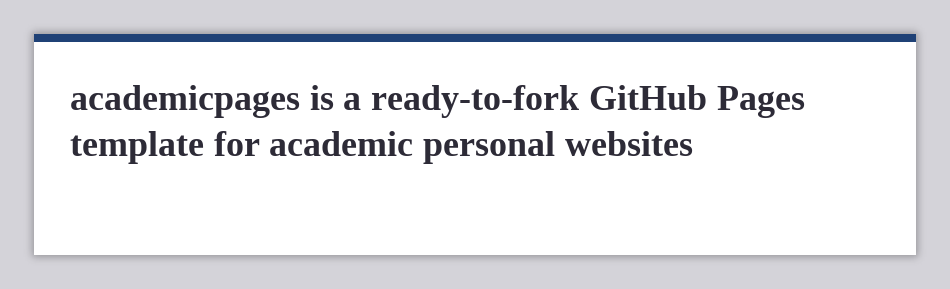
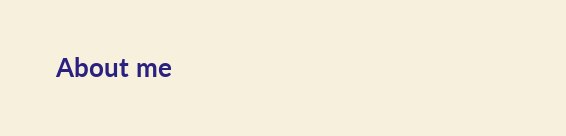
- academicpages is a ready-to-fork GitHub Pages template for academic personal websites
+ About me

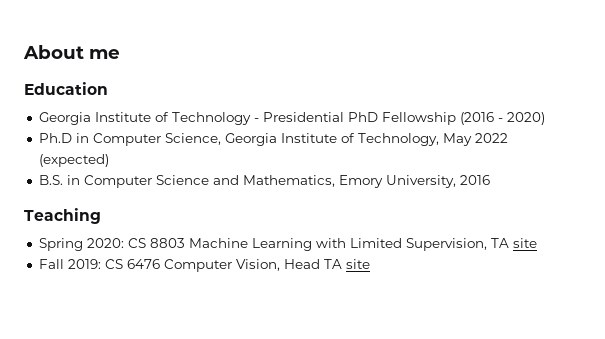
+ Education
+ Georgia Institute of Technology - Presidential PhD Fellowship (2016 - 2020)
+ Ph.D in Computer Science, Georgia Institute of Technology, May 2022 (expected)
+ B.S. in Computer Science and Mathematics, Emory University, 2016
+ Teaching
+ Spring 2020: CS 8803 Machine Learning with Limited Supervision, TA site
+ Fall 2019: CS 6476 Computer Vision, Head TA site

